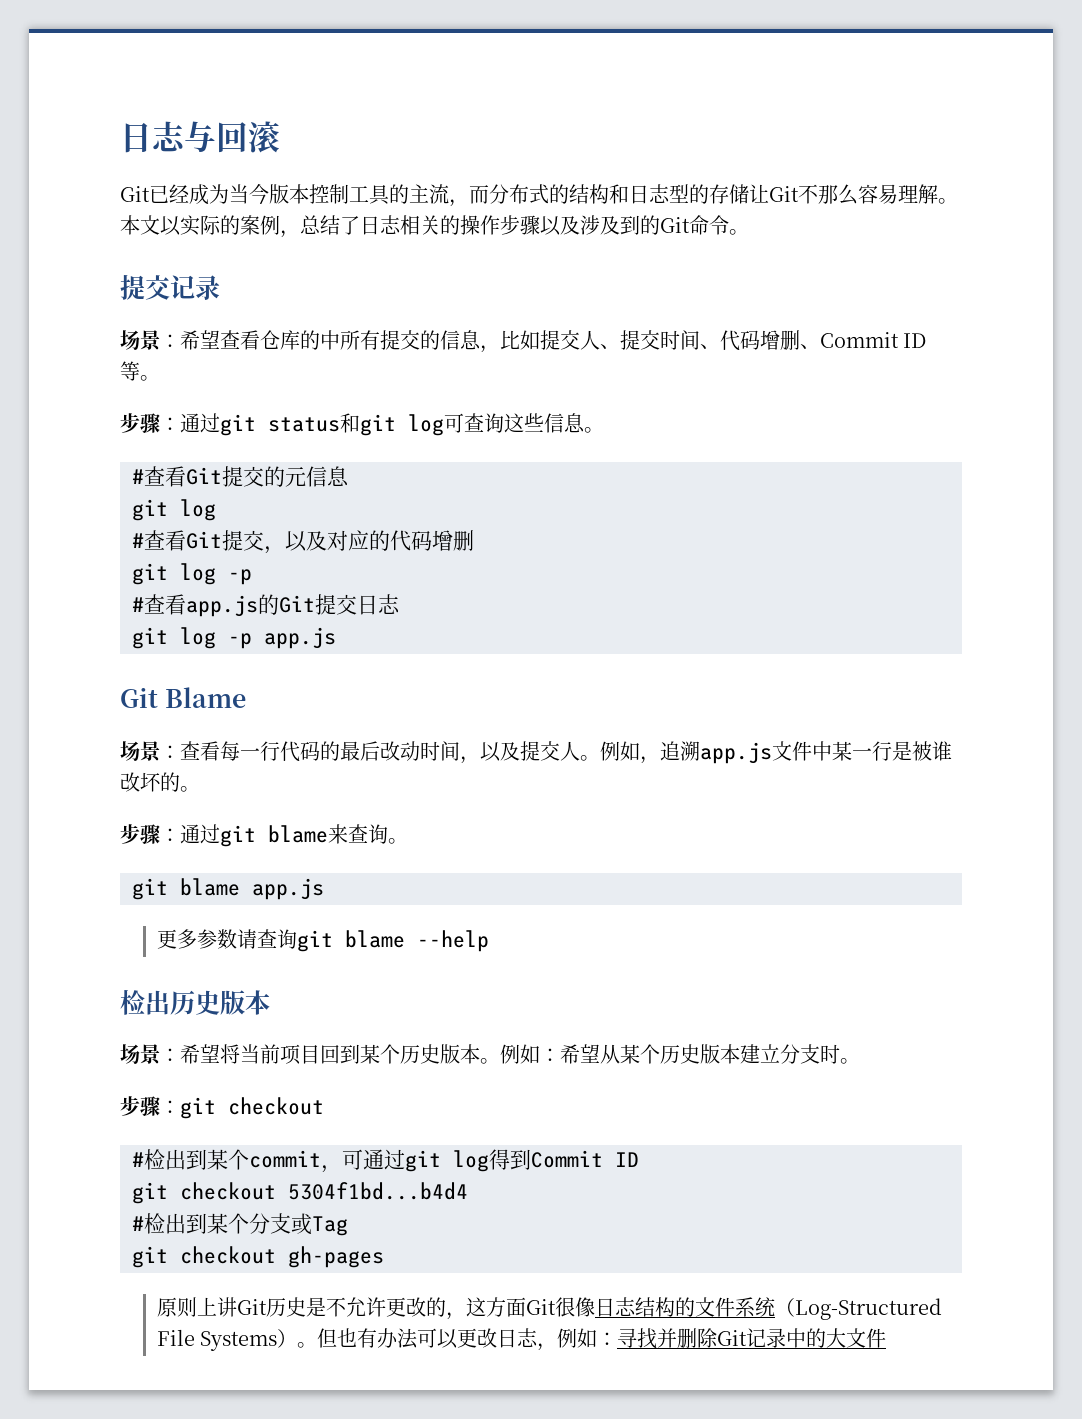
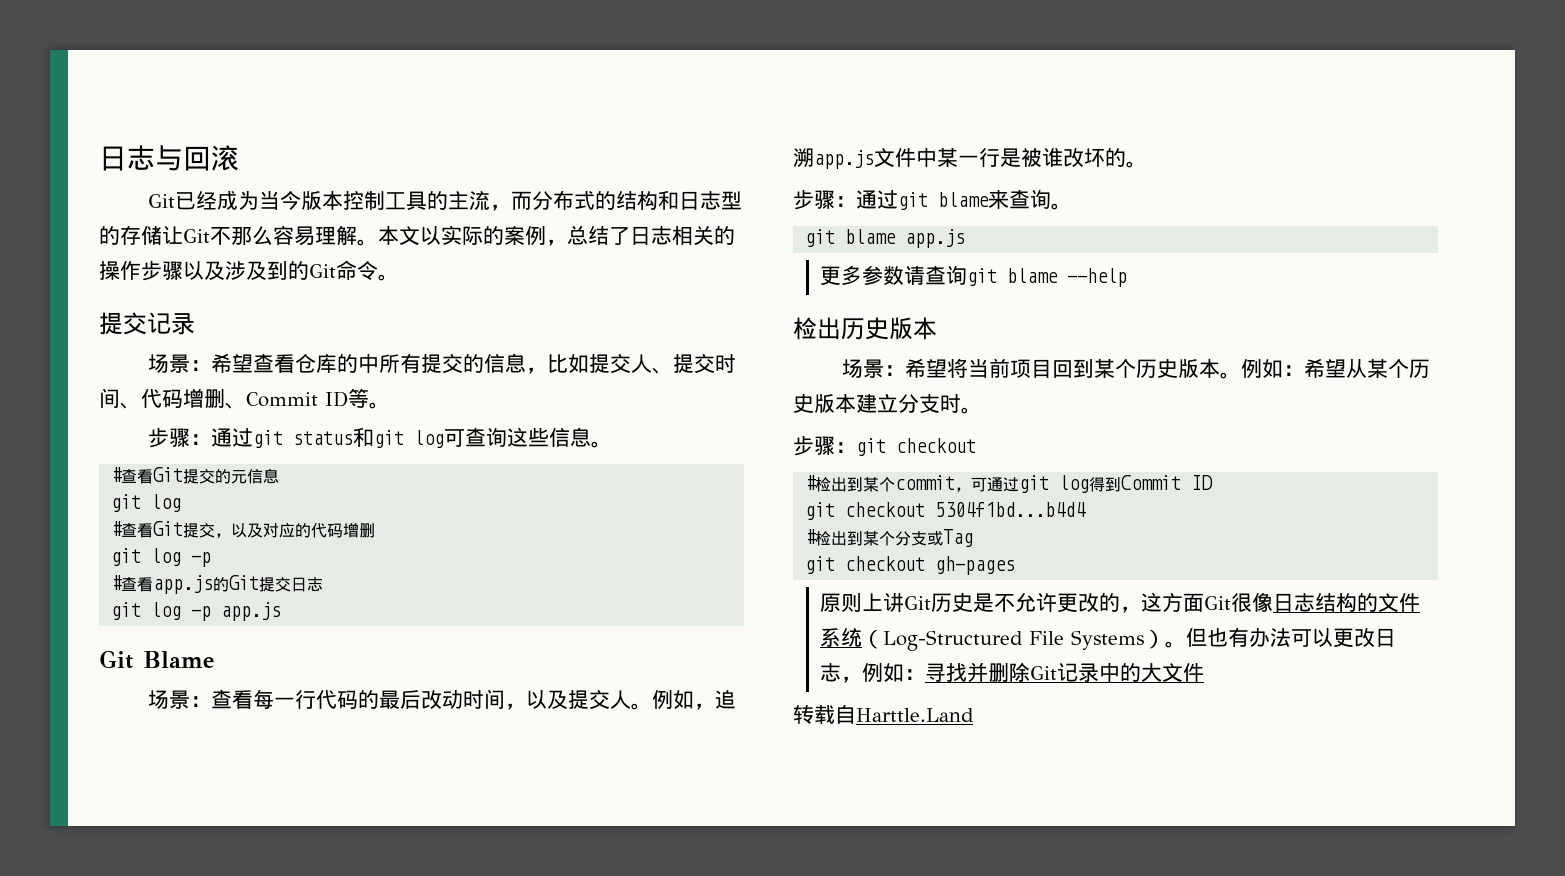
+ 转载自Harttle.Land

